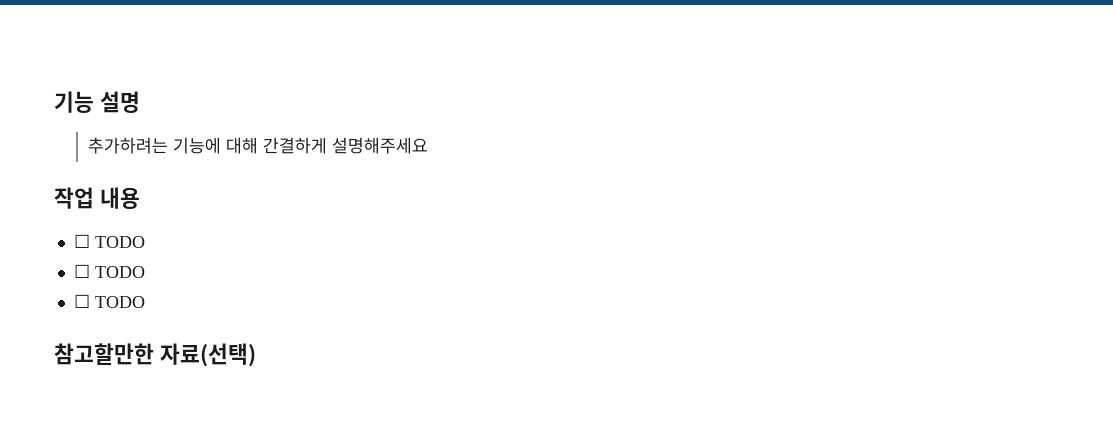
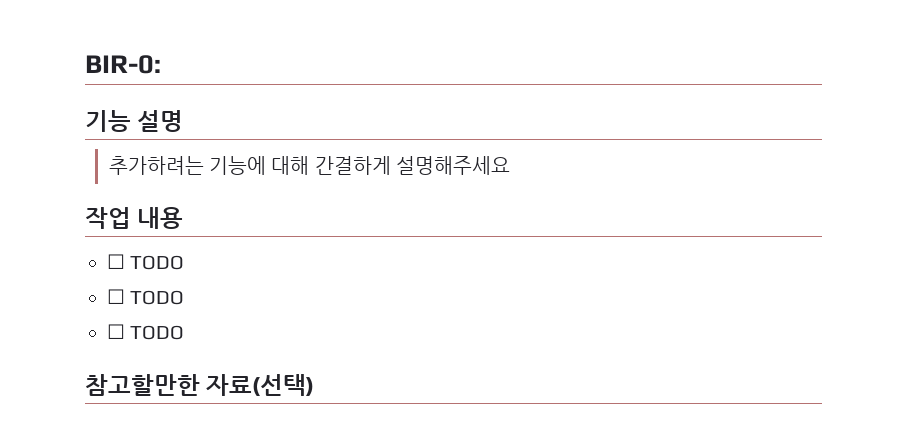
+ BIR-0:

